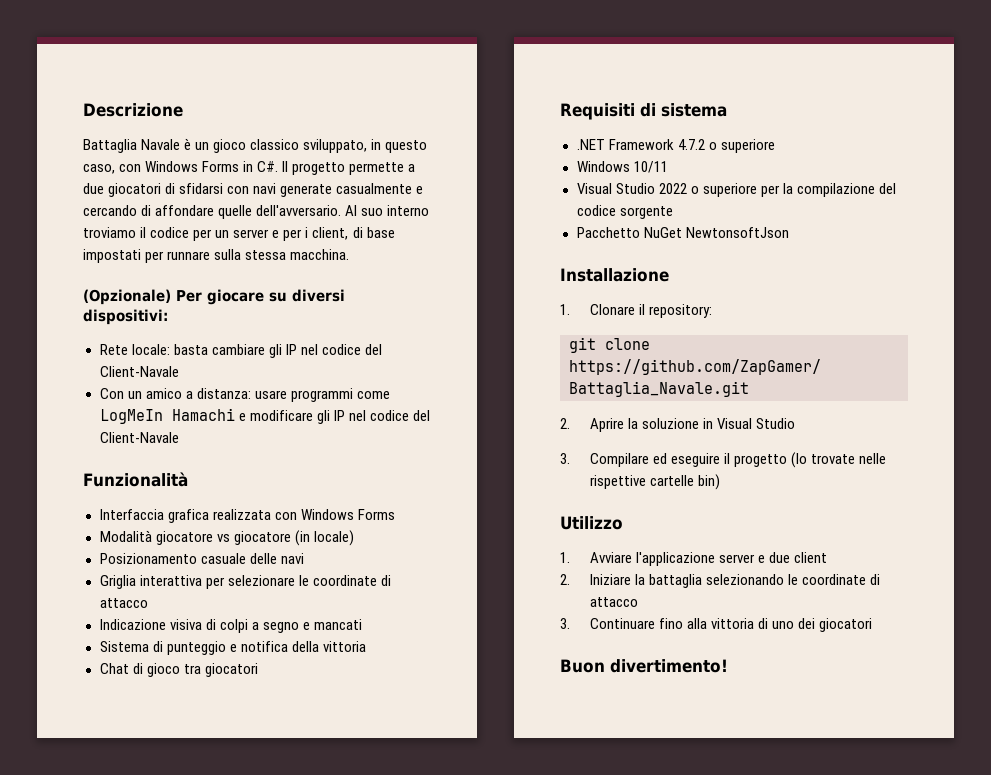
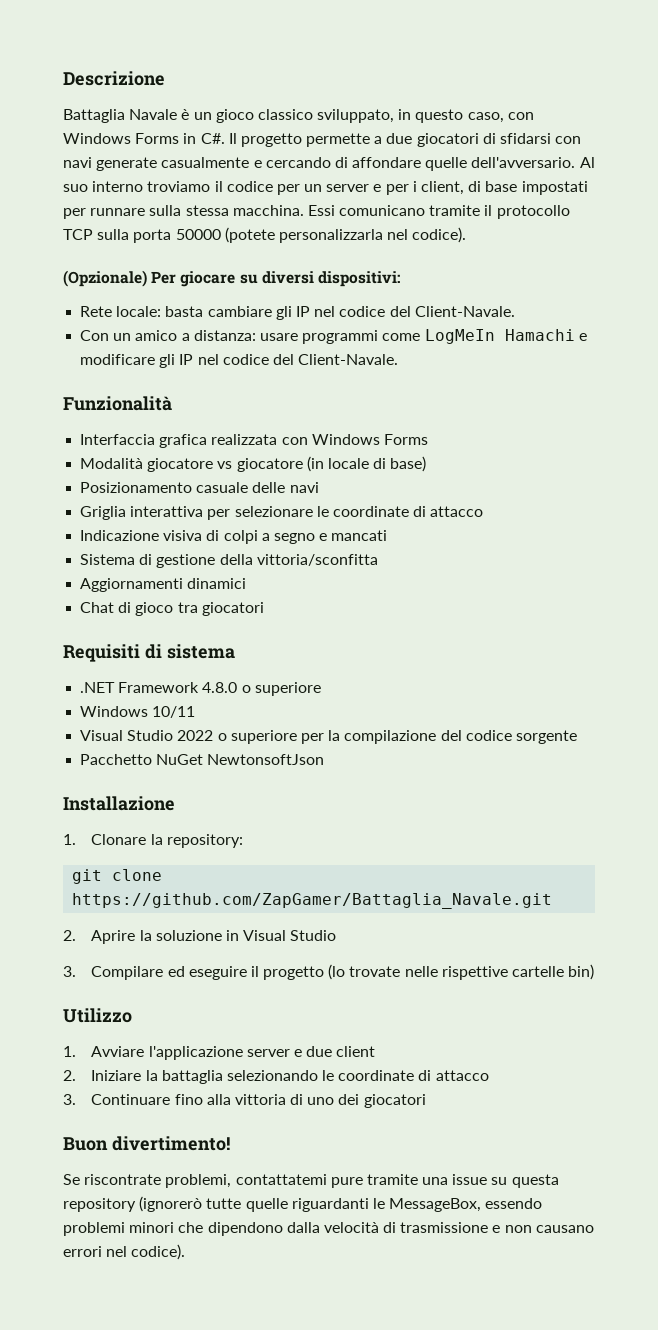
+ Essi comunicano tramite il protocollo TCP sulla porta 50000 (potete personalizzarla nel codice).
- Rete locale: basta cambiare gli IP nel codice del Client-Navale
+ Rete locale: basta cambiare gli IP nel codice del Client-Navale.
- Con un amico a distanza: usare programmi come LogMeIn Hamachi e modificare gli IP nel codice del Client-Navale
+ Con un amico a distanza: usare programmi come LogMeIn Hamachi e modificare gli IP nel codice del Client-Navale.
- Modalità giocatore vs giocatore (in locale)
+ Modalità giocatore vs giocatore (in locale di base)
- Sistema di punteggio e notifica della vittoria
+ Sistema di gestione della vittoria/sconfitta
+ Aggiornamenti dinamici
- .NET Framework 4.7.2 o superiore
+ .NET Framework 4.8.0 o superiore
- 1. Clonare il repository:
+ 1. Clonare la repository:
+ Se riscontrate problemi, contattatemi pure tramite una issue su questa repository (ignorerò tutte quelle riguardanti le MessageBox, essendo problemi minori che dipendono dalla velocità di trasmissione e non causano errori nel codice).

